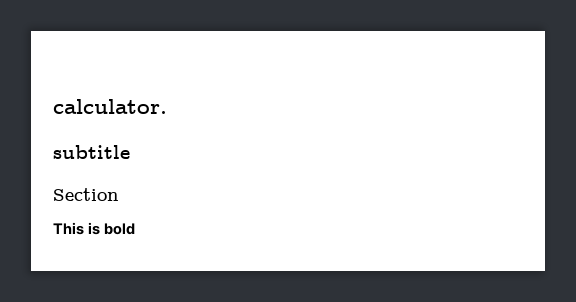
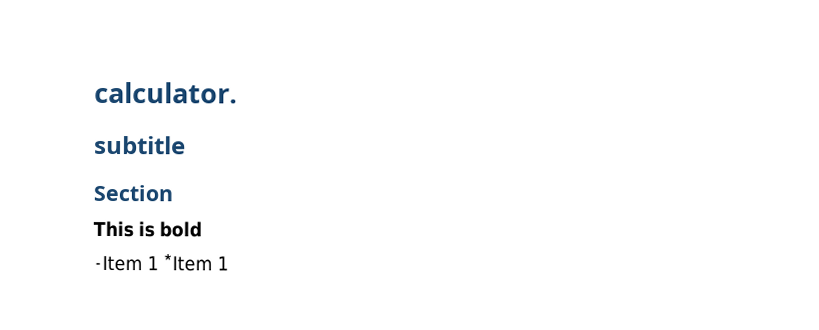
+ -Item 1 *Item 1

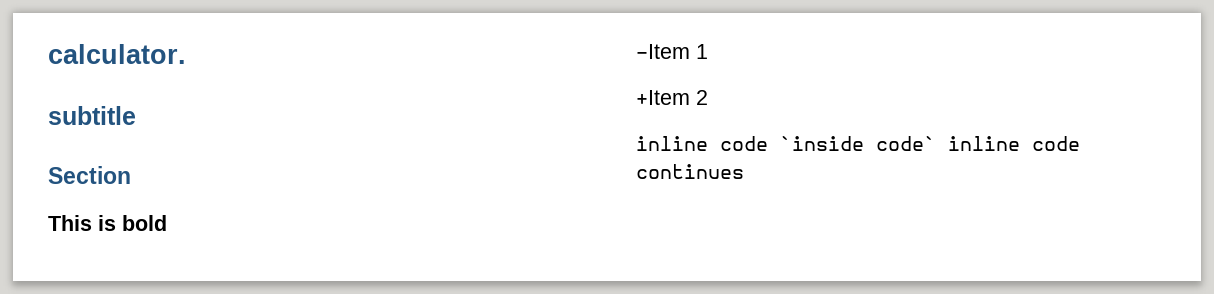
- -Item 1 *Item 1
+ -Item 1
+ +Item 2
+ inline code `inside code` inline code continues

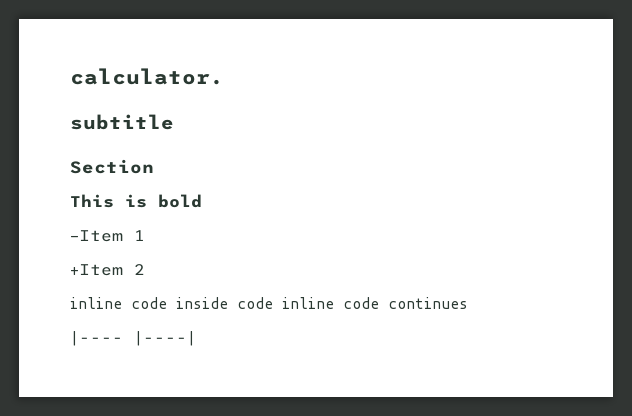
- inline code `inside code` inline code continues
+ inline code inside code inline code continues
+ |---- |----|

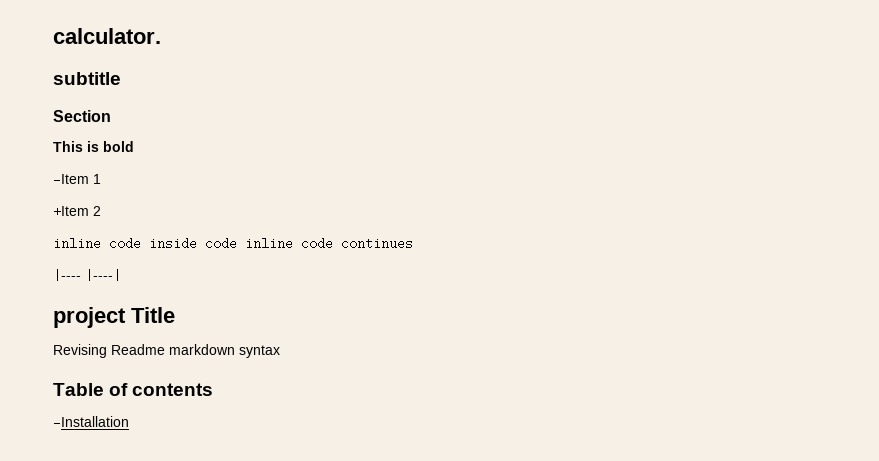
+ project Title
+ Revising Readme markdown syntax
+ Table of contents
+ -Installation

